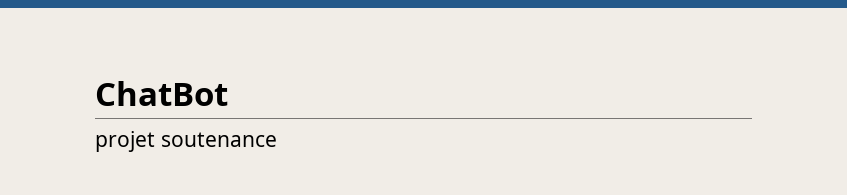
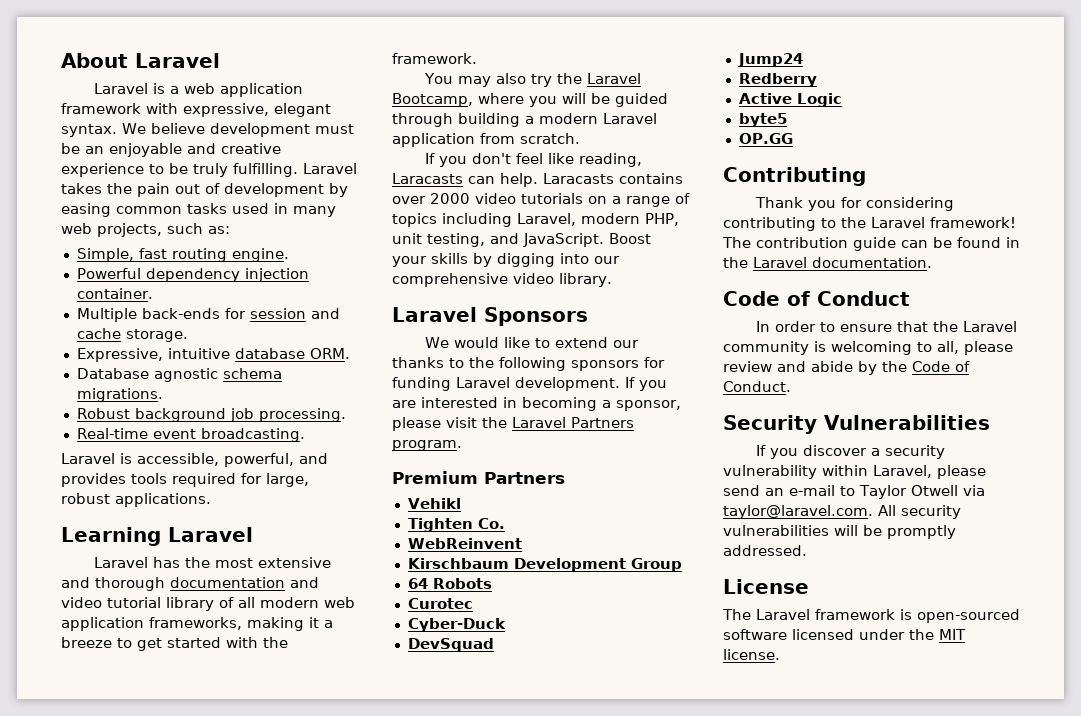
- ChatBot
- projet soutenance
+ About Laravel
+ Laravel is a web application framework with expressive, elegant syntax. We believe development must be an enjoyable and creative experience to be truly fulfilling. Laravel takes the pain out of development by easing common tasks used in many web projects, such as:
+ Simple, fast routing engine.
+ Powerful dependency injection container.
+ Multiple back-ends for session and cache storage.
+ Expressive, intuitive database ORM.
+ Database agnostic schema migrations.
+ Robust background job processing.
+ Real-time event broadcasting.
+ Laravel is accessible, powerful, and provides tools required for large, robust applications.
+ Learning Laravel
+ Laravel has the most extensive and thorough documentation and video tutorial library of all modern web application frameworks, making it a breeze to get started with the framework.
+ You may also try the Laravel Bootcamp, where you will be guided through building a modern Laravel application from scratch.
+ If you don't feel like reading, Laracasts can help. Laracasts contains over 2000 video tutorials on a range of topics including Laravel, modern PHP, unit testing, and JavaScript. Boost your skills by digging into our comprehensive video library.
+ Laravel Sponsors
+ We would like to extend our thanks to the following sponsors for funding Laravel development. If you are interested in becoming a sponsor, please visit the Laravel Partners program.
+ Premium Partners
+ Vehikl
+ Tighten Co.
+ WebReinvent
+ Kirschbaum Development Group
+ 64 Robots
+ Curotec
+ Cyber-Duck
+ DevSquad
+ Jump24
+ Redberry
+ Active Logic
+ byte5
+ OP.GG
+ Contributing
+ Thank you for considering contributing to the Laravel framework! The contribution guide can be found in the Laravel documentation.
+ Code of Conduct
+ In order to ensure that the Laravel community is welcoming to all, please review and abide by the Code of Conduct.
+ Security Vulnerabilities
+ If you discover a security vulnerability within Laravel, please send an e-mail to Taylor Otwell via taylor@laravel.com. All security vulnerabilities will be promptly addressed.
+ License
+ The Laravel framework is open-sourced software licensed under the MIT license.

